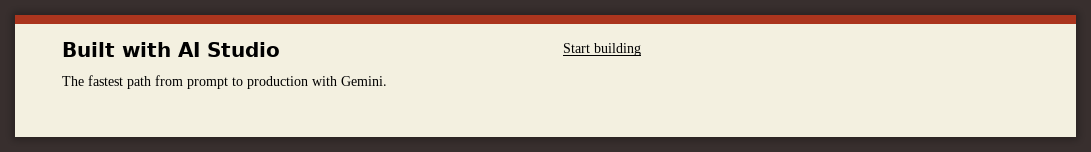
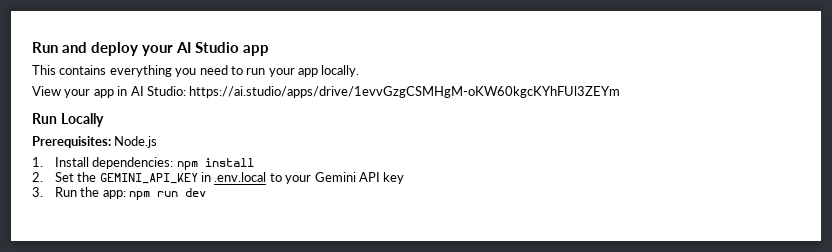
- Built with AI Studio
- The fastest path from prompt to production with Gemini.
- Start building
+ Run and deploy your AI Studio app
+ This contains everything you need to run your app locally.
+ View your app in AI Studio: https://ai.studio/apps/drive/1evvGzgCSMHgM-oKW60kgcKYhFUl3ZEYm
+ Run Locally
+ Prerequisites: Node.js
+ 1. Install dependencies: npm install
+ 2. Set the GEMINI_API_KEY in .env.local to your Gemini API key
+ 3. Run the app: npm run dev

